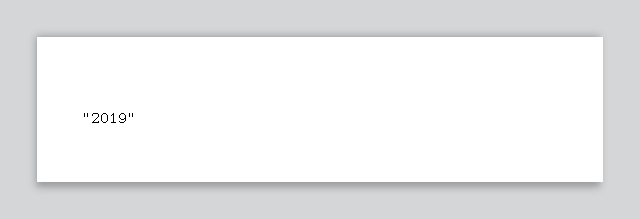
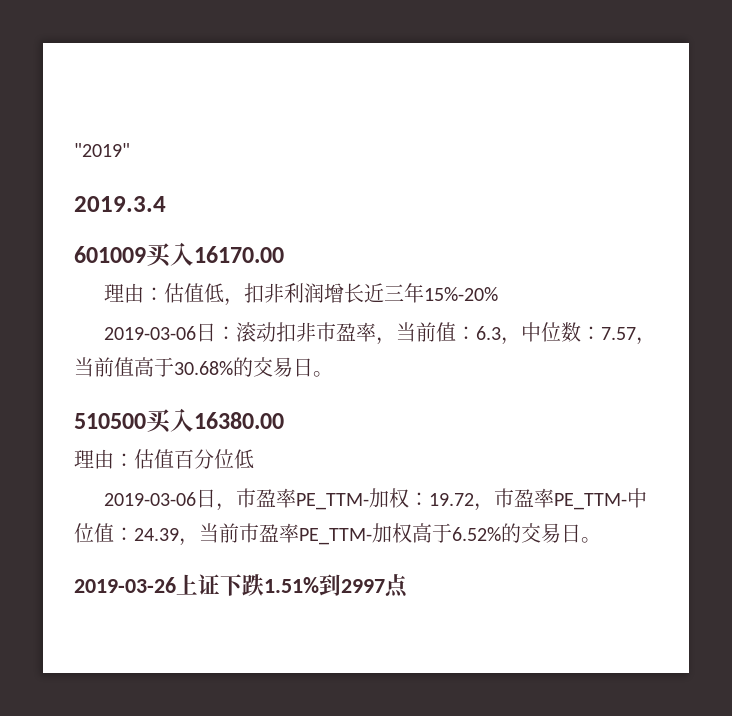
+ 2019.3.4
+ 601009买入16170.00
+ 理由：估值低，扣非利润增长近三年15%-20%
+ 2019-03-06日：滚动扣非市盈率，当前值：6.3，中位数：7.57，当前值高于30.68%的交易日。
+ 510500买入16380.00
+ 理由：估值百分位低
+ 2019-03-06日，市盈率PE_TTM-加权：19.72，市盈率PE_TTM-中位值：24.39，当前市盈率PE_TTM-加权高于6.52%的交易日。
+ 2019-03-26上证下跌1.51%到2997点

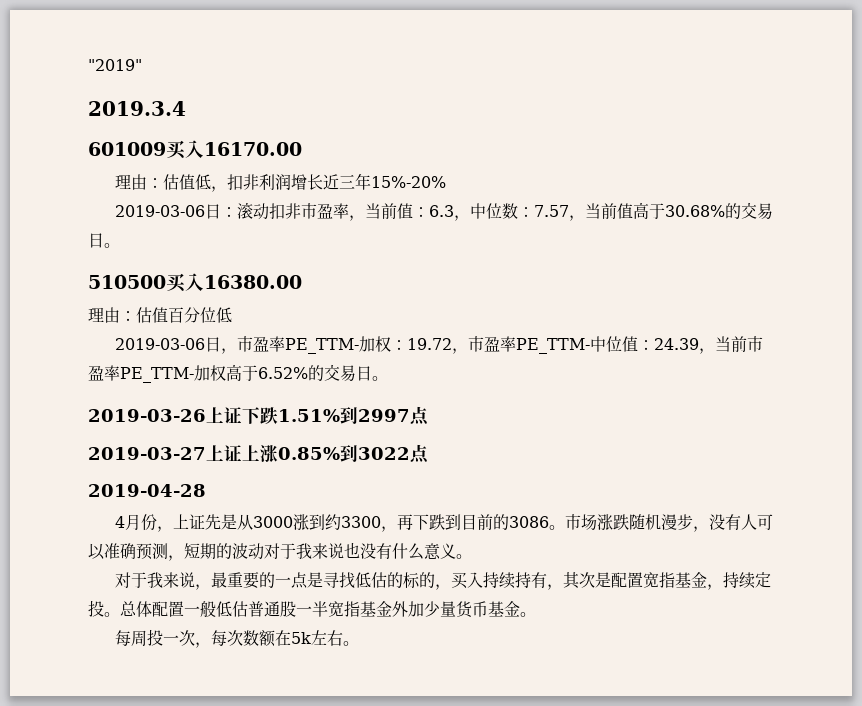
+ 2019-03-27上证上涨0.85%到3022点
+ 2019-04-28
+ 4月份，上证先是从3000涨到约3300，再下跌到目前的3086。市场涨跌随机漫步，没有人可以准确预测，短期的波动对于我来说也没有什么意义。
+ 对于我来说，最重要的一点是寻找低估的标的，买入持续持有，其次是配置宽指基金，持续定投。总体配置一般低估普通股一半宽指基金外加少量货币基金。
+ 每周投一次，每次数额在5k左右。

